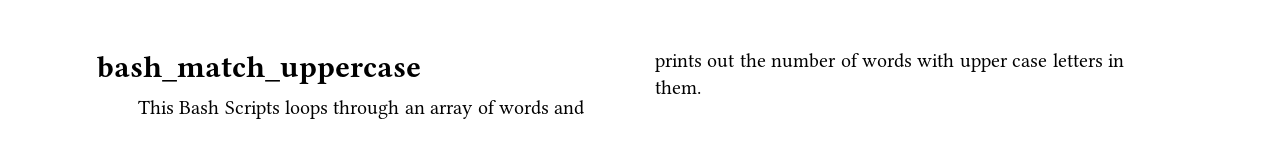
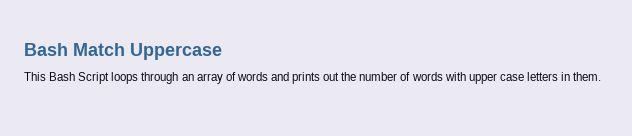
- bash_match_uppercase
+ Bash Match Uppercase
- This Bash Scripts loops through an array of words and prints out the number of words with upper case letters in them.
+ This Bash Script loops through an array of words and prints out the number of words with upper case letters in them.

